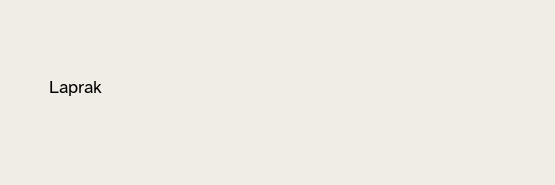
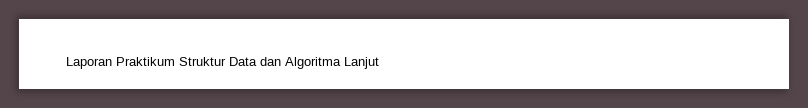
- Laprak
+ Laporan Praktikum Struktur Data dan Algoritma Lanjut

